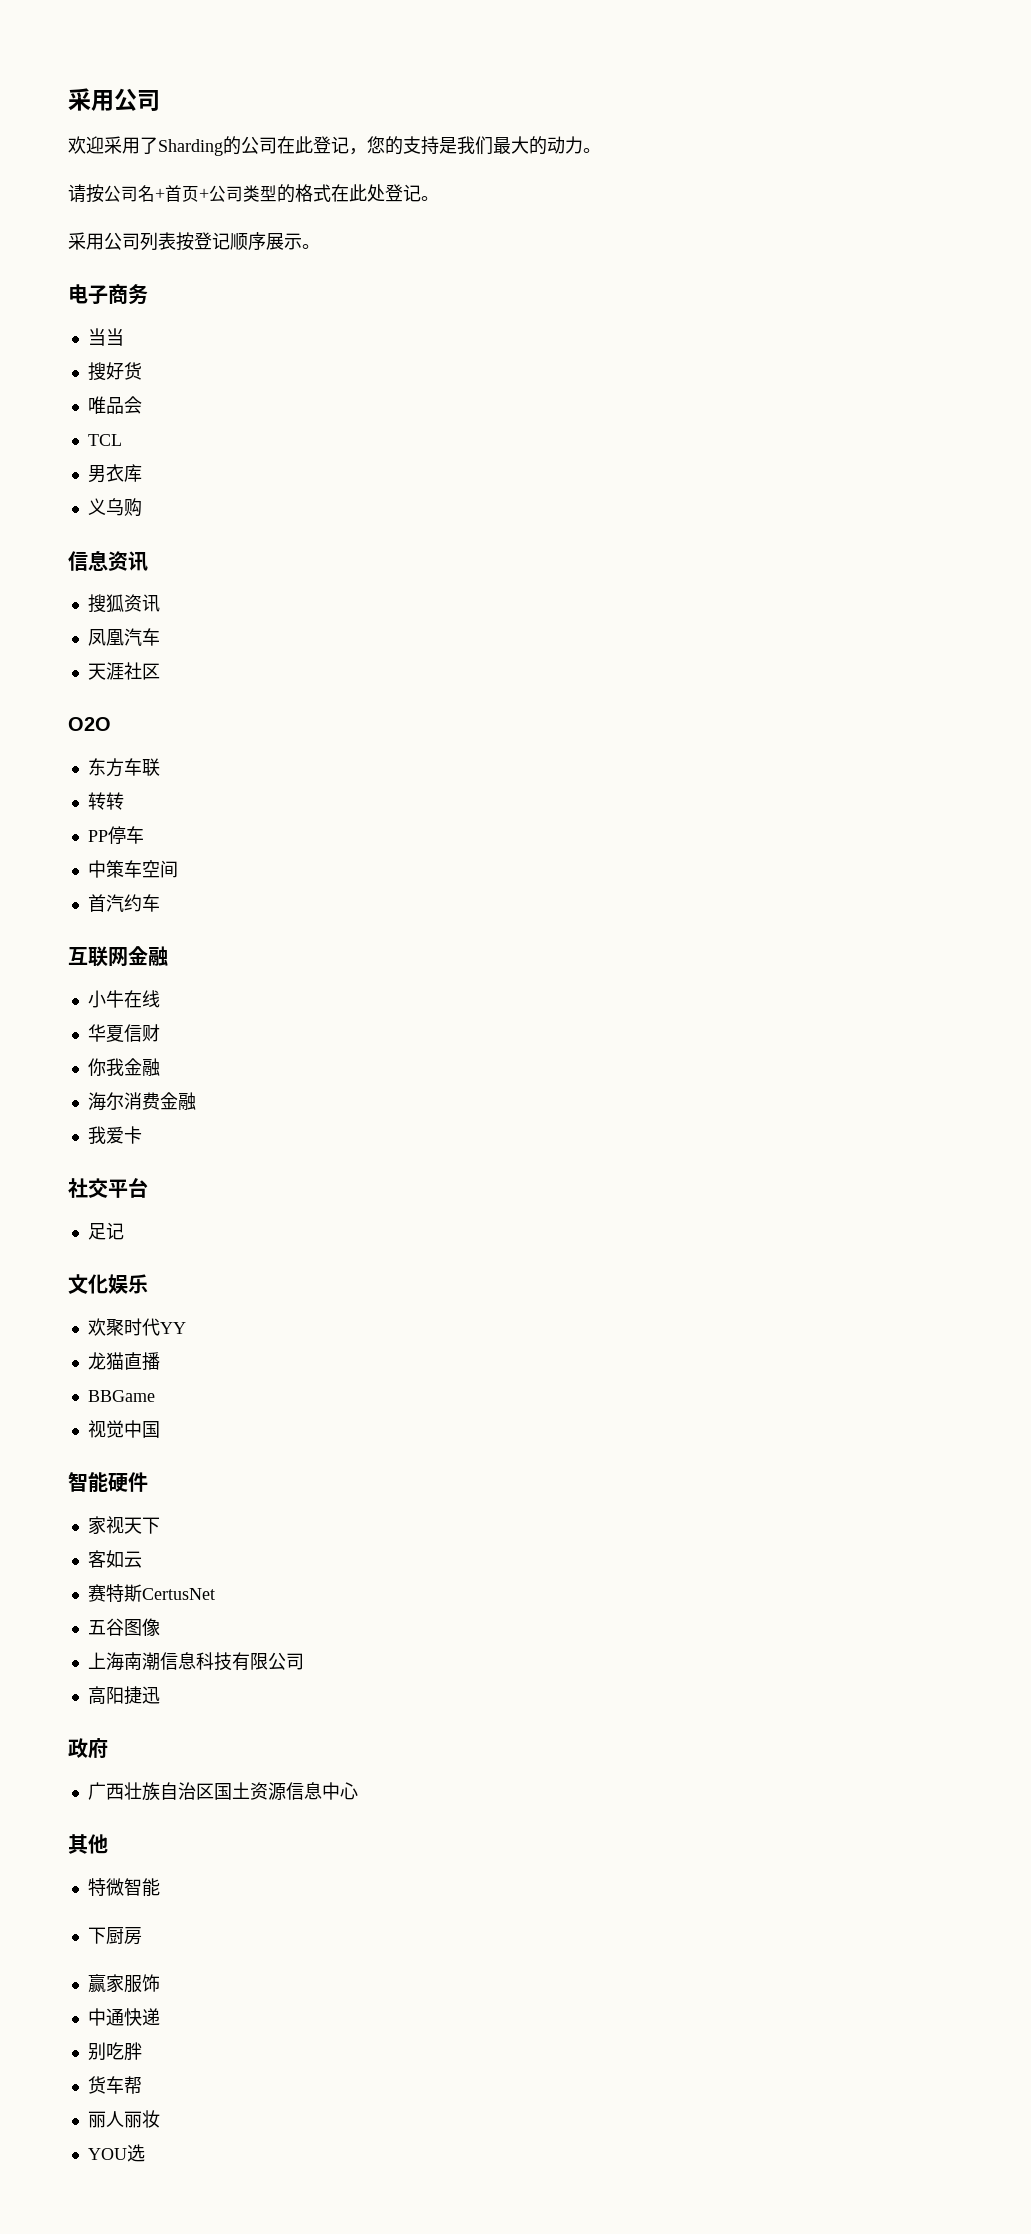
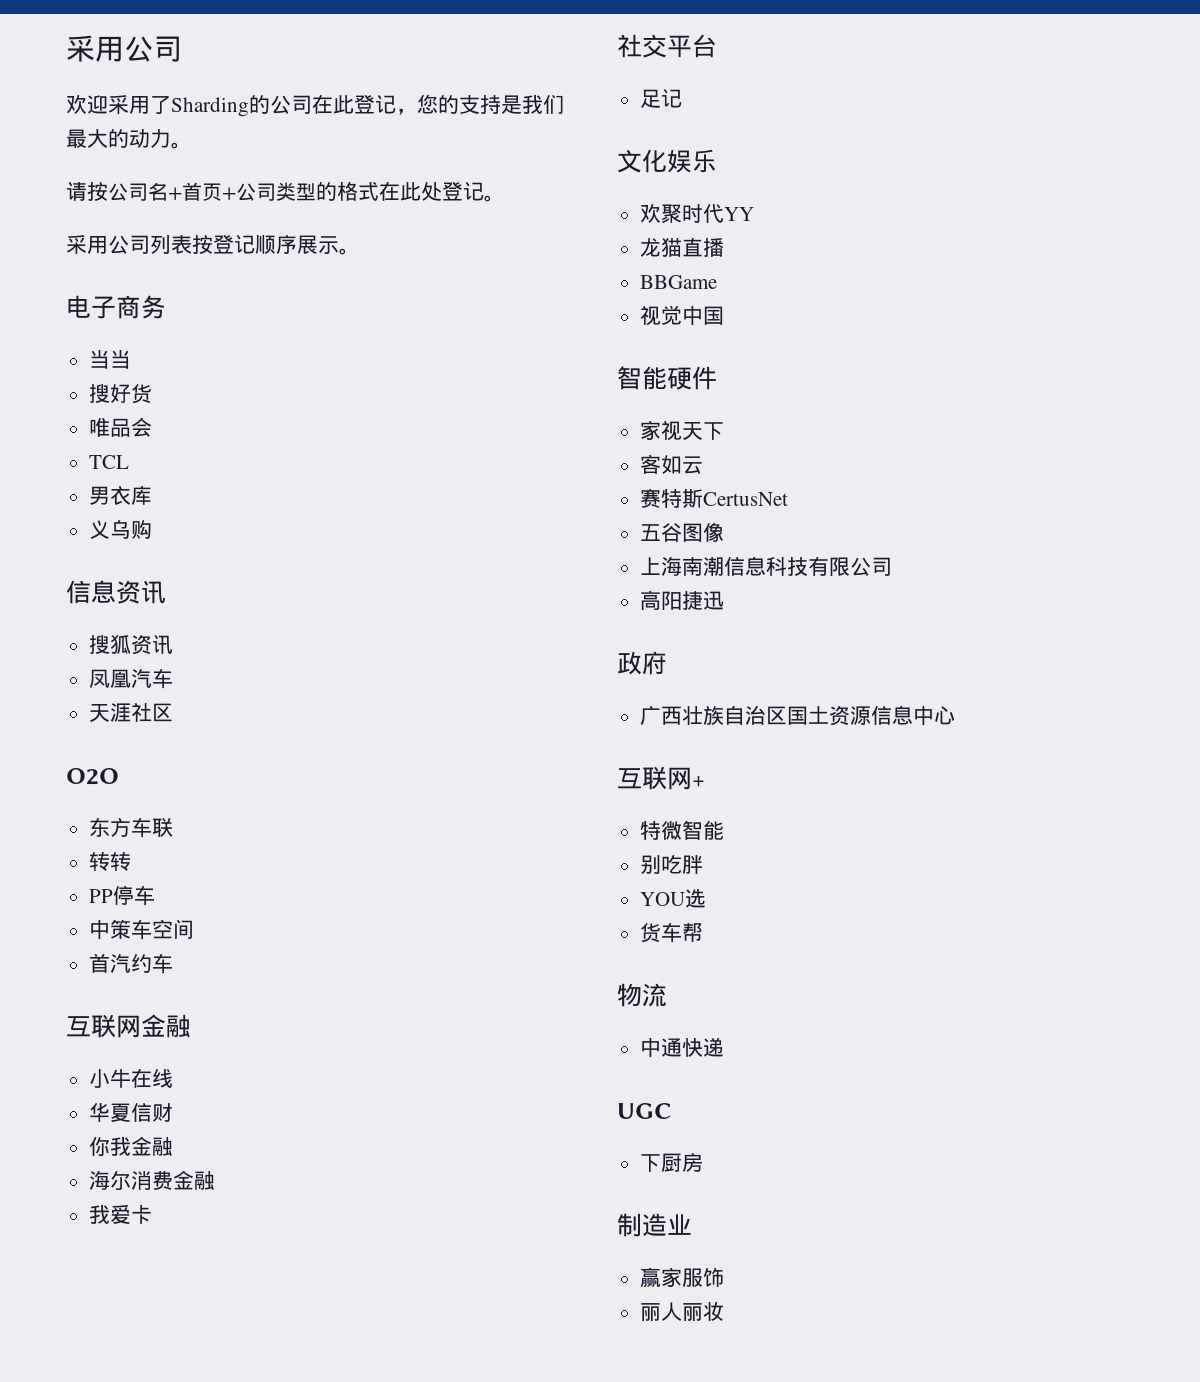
- 其他
+ 互联网+
+ 别吃胖
+ YOU选
+ 货车帮
+ 物流
+ 中通快递
+ UGC
+ 制造业
- 中通快递
- 别吃胖
- 货车帮
- YOU选

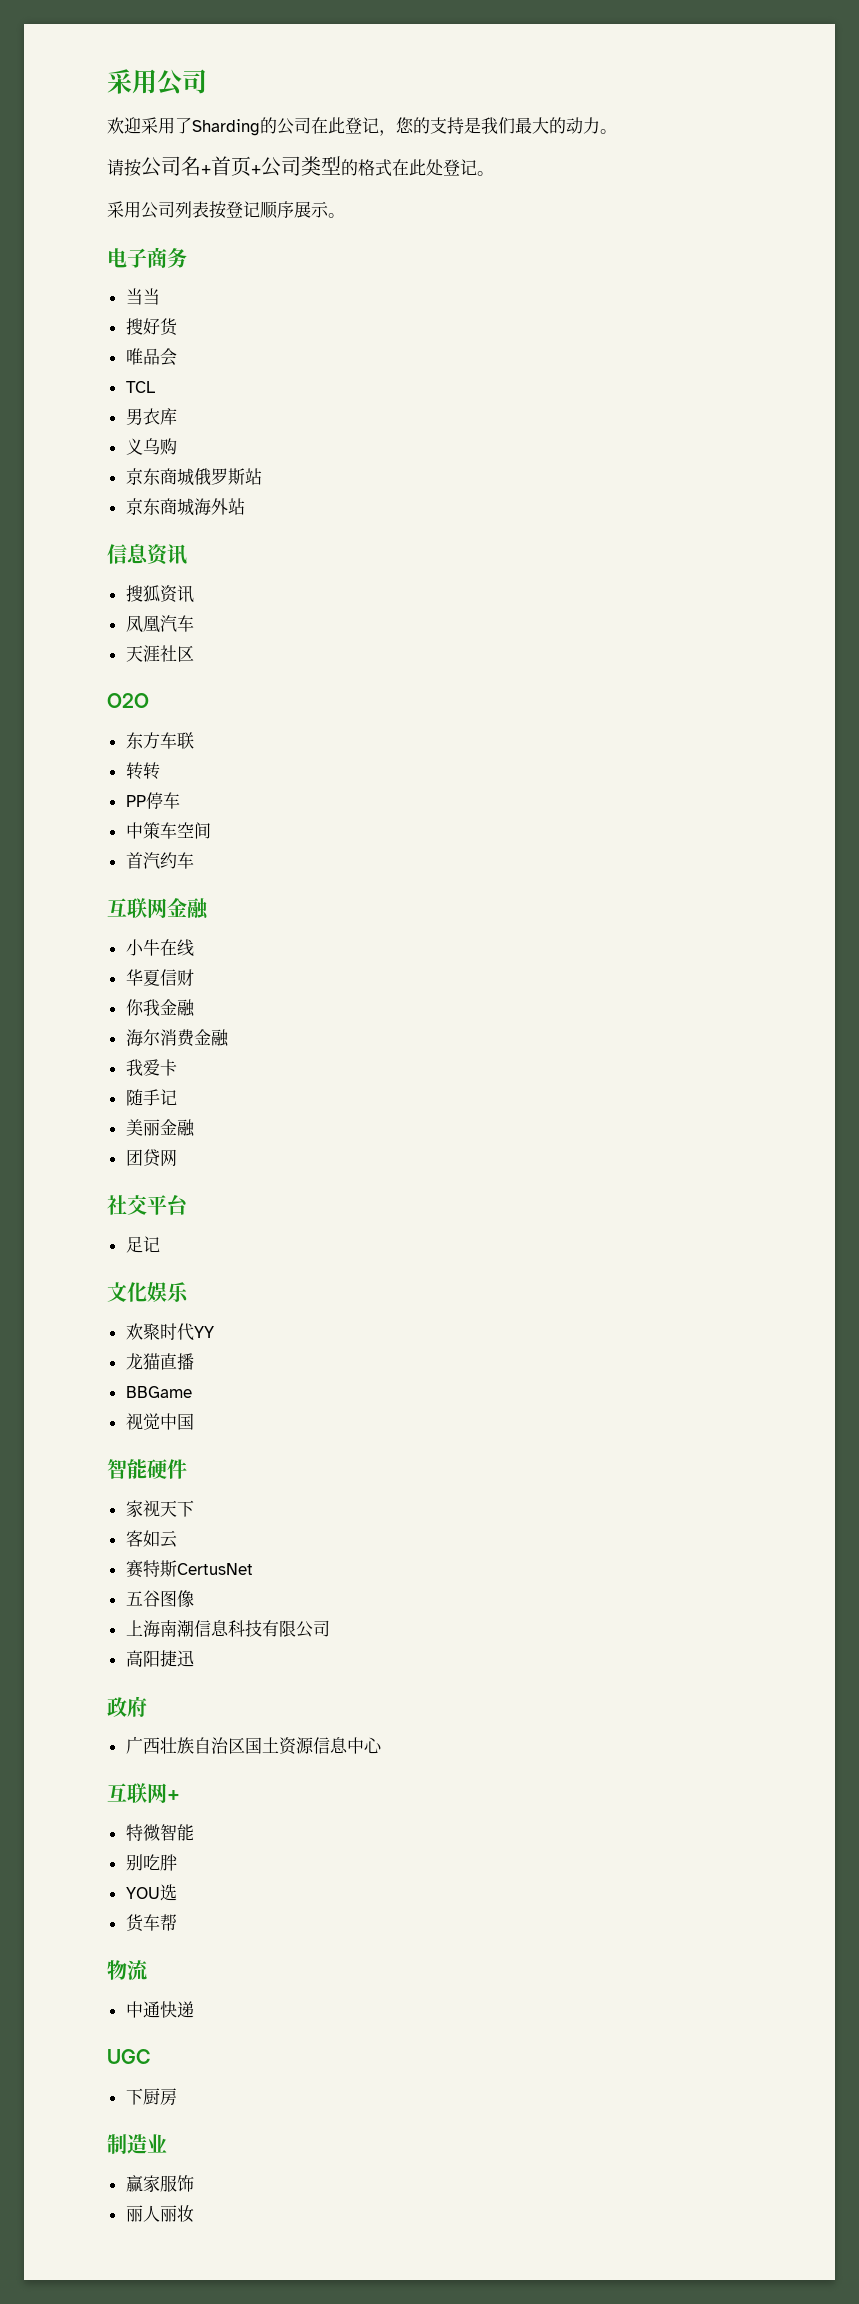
+ 京东商城俄罗斯站
+ 京东商城海外站
+ 随手记
+ 美丽金融
+ 团贷网

